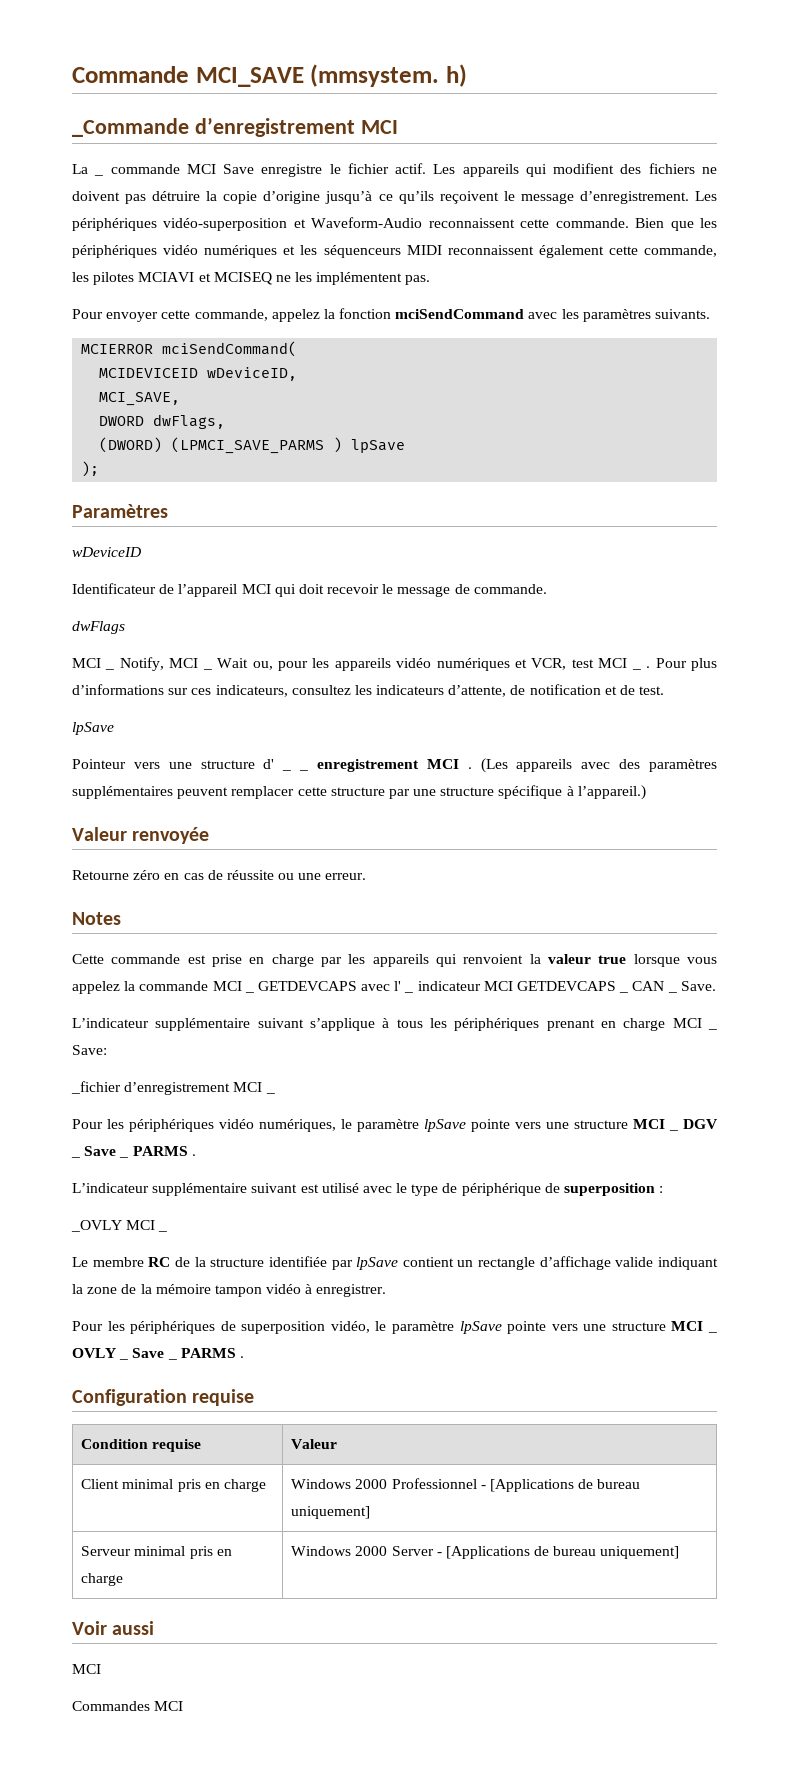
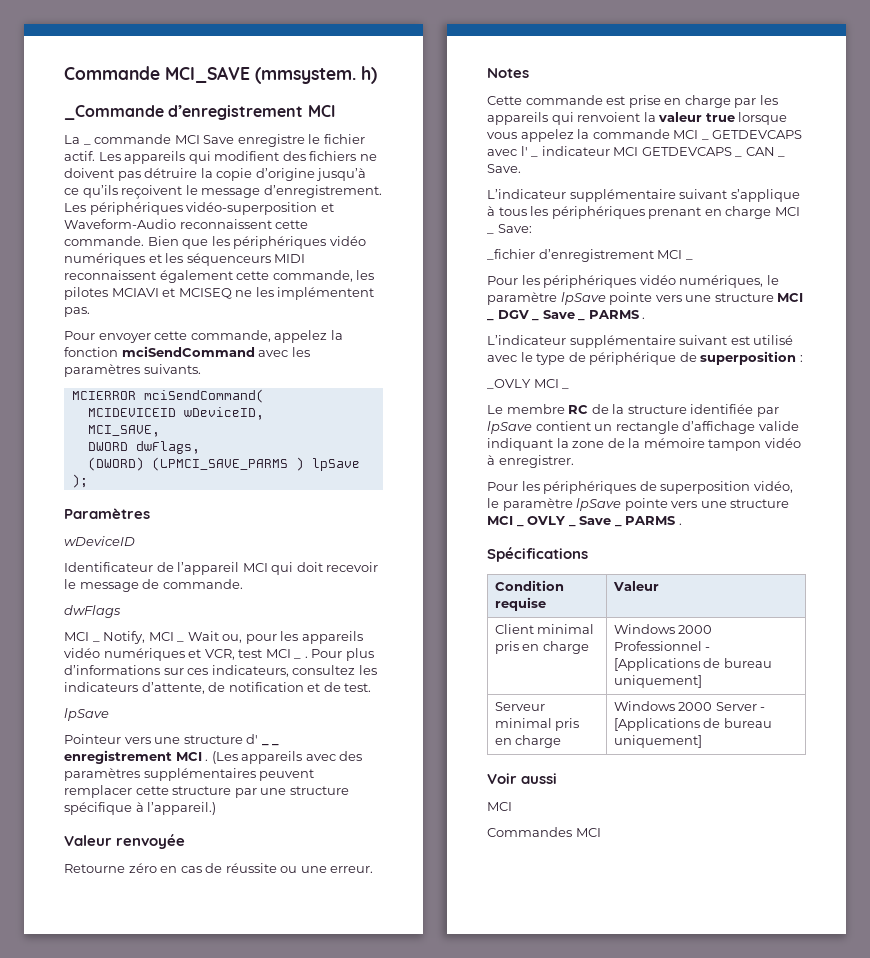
- Configuration requise
+ Spécifications

